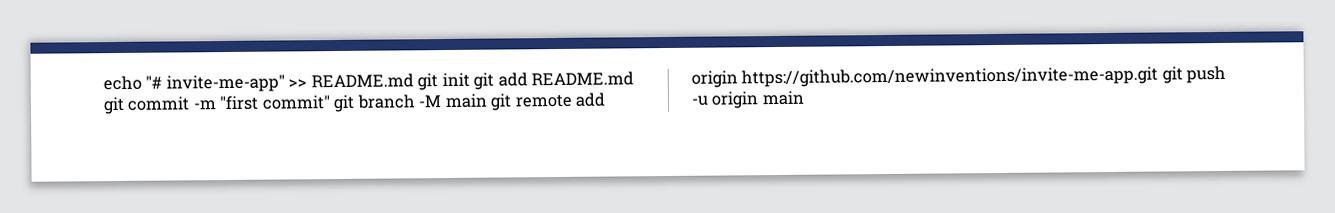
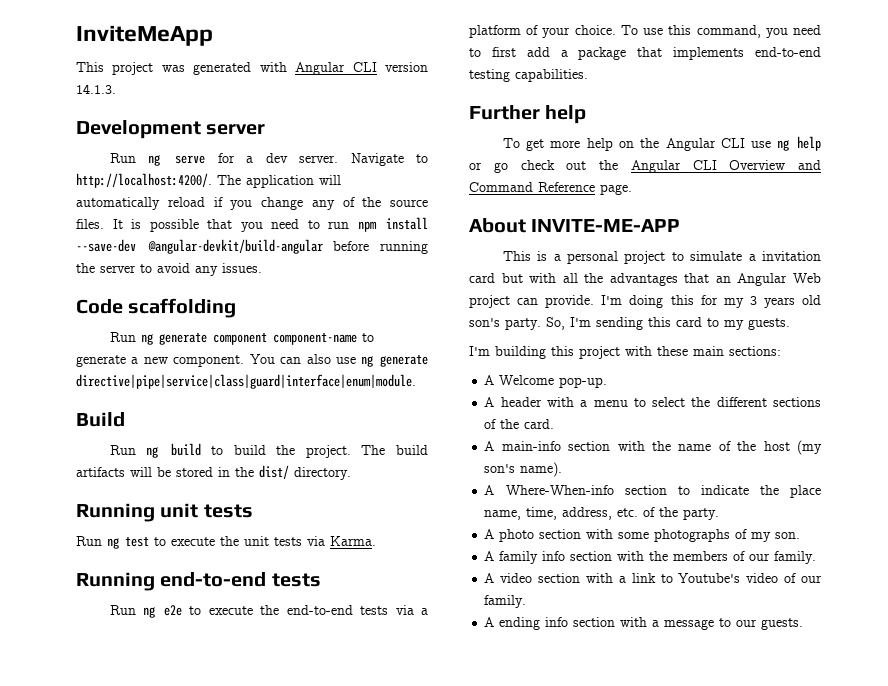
- echo "# invite-me-app" >> README.md git init git add README.md git commit -m "first commit" git branch -M main git remote add origin https://github.com/newinventions/invite-me-app.git git push -u origin main
+ InviteMeApp
+ This project was generated with Angular CLI version 14.1.3.
+ Development server
+ Run ng serve for a dev server. Navigate to http://localhost:4200/. The application will automatically reload if you change any of the source files. It is possible that you need to run npm install --save-dev @angular-devkit/build-angular before running the server to avoid any issues.
+ Code scaffolding
+ Run ng generate component component-name to generate a new component. You can also use ng generate directive|pipe|service|class|guard|interface|enum|module.
+ Build
+ Run ng build to build the project. The build artifacts will be stored in the dist/ directory.
+ Running unit tests
+ Run ng test to execute the unit tests via Karma.
+ Running end-to-end tests
+ Run ng e2e to execute the end-to-end tests via a platform of your choice. To use this command, you need to first add a package that implements end-to-end testing capabilities.
+ Further help
+ To get more help on the Angular CLI use ng help or go check out the Angular CLI Overview and Command Reference page.
+ About INVITE-ME-APP
+ This is a personal project to simulate a invitation card but with all the advantages that an Angular Web project can provide. I'm doing this for my 3 years old son's party. So, I'm sending this card to my guests.
+ I'm building this project with these main sections:
+ A Welcome pop-up.
+ A header with a menu to select the different sections of the card.
+ A main-info section with the name of the host (my son's name).
+ A Where-When-info section to indicate the place name, time, address, etc. of the party.
+ A photo section with some photographs of my son.
+ A family info section with the members of our family.
+ A video section with a link to Youtube's video of our family.
+ A ending info section with a message to our guests.

